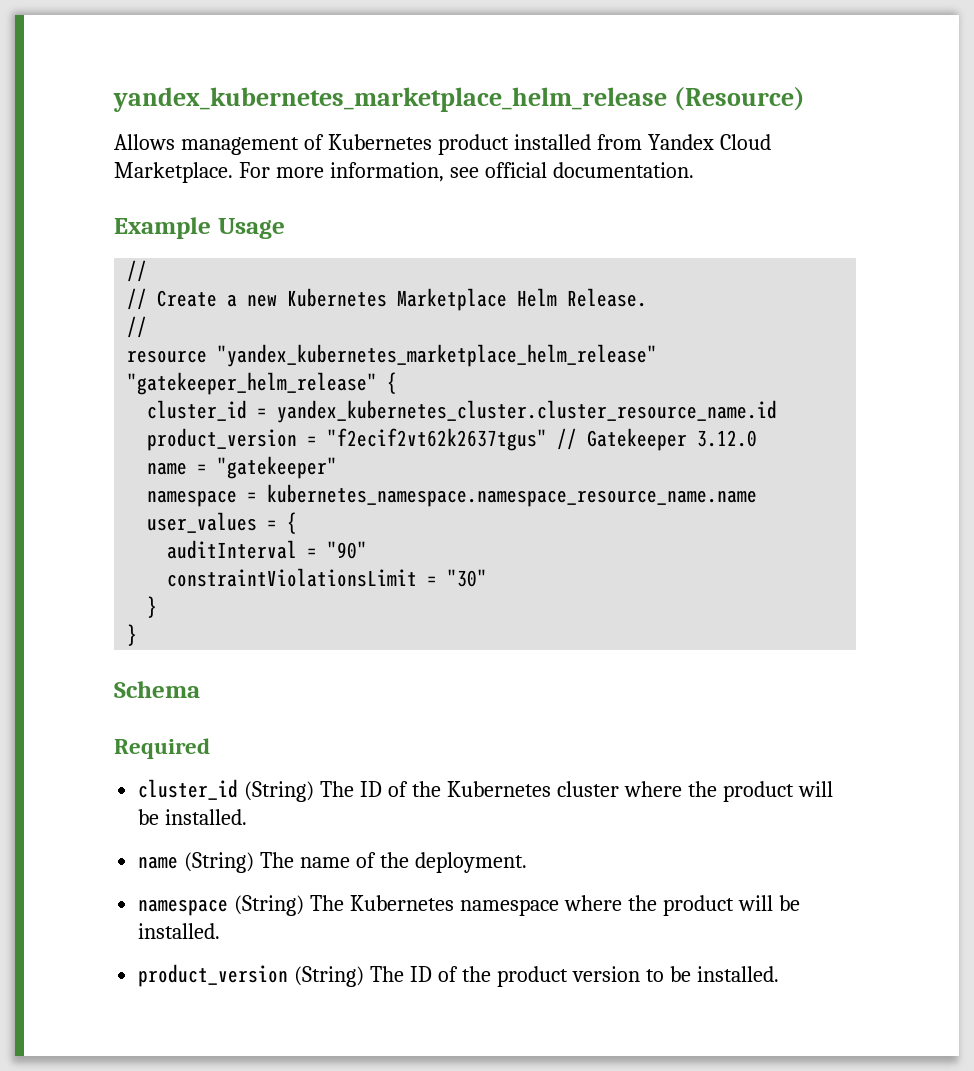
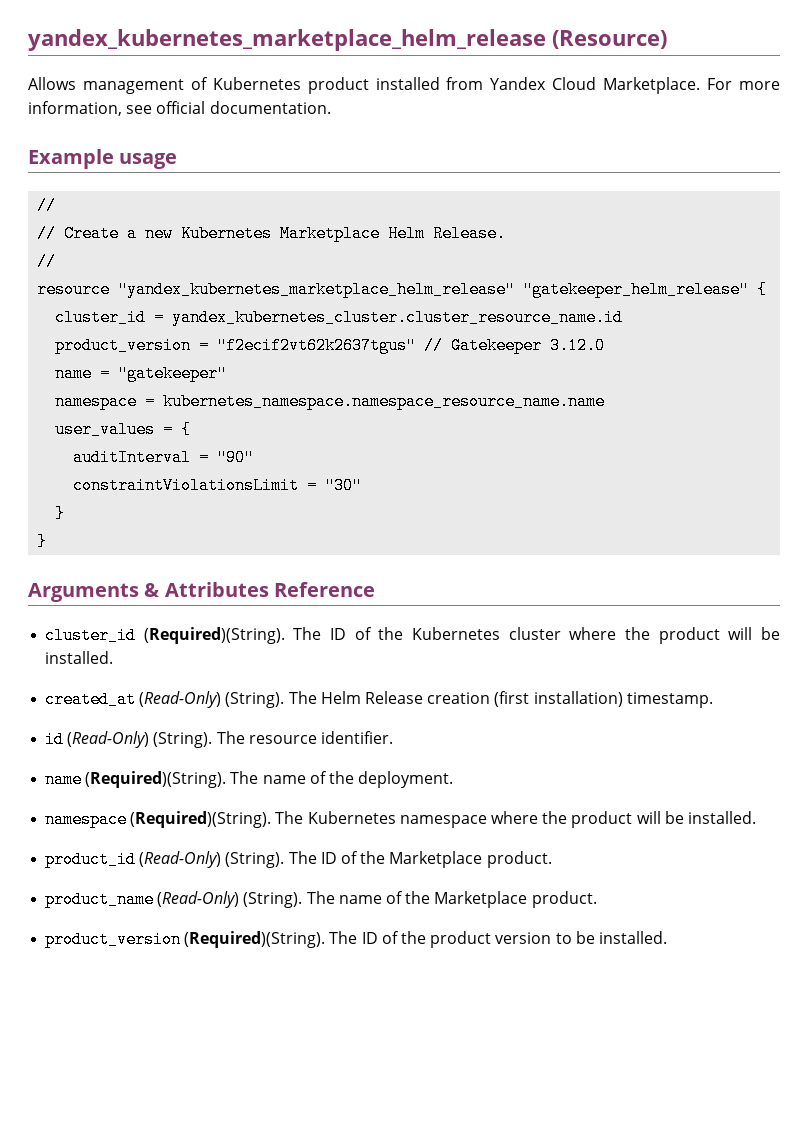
- Example Usage
+ Example usage
- Schema
- Required
- cluster_id (String) The ID of the Kubernetes cluster where the product will be installed.
+ Arguments & Attributes Reference
+ cluster_id (Required)(String). The ID of the Kubernetes cluster where the product will be installed.
- name (String) The name of the deployment.
+ created_at (Read-Only) (String). The Helm Release creation (first installation) timestamp.
+ id (Read-Only) (String). The resource identifier.
+ name (Required)(String). The name of the deployment.
- namespace (String) The Kubernetes namespace where the product will be installed.
+ namespace (Required)(String). The Kubernetes namespace where the product will be installed.
- product_version (String) The ID of the product version to be installed.
+ product_id (Read-Only) (String). The ID of the Marketplace product.
+ product_name (Read-Only) (String). The name of the Marketplace product.
+ product_version (Required)(String). The ID of the product version to be installed.

